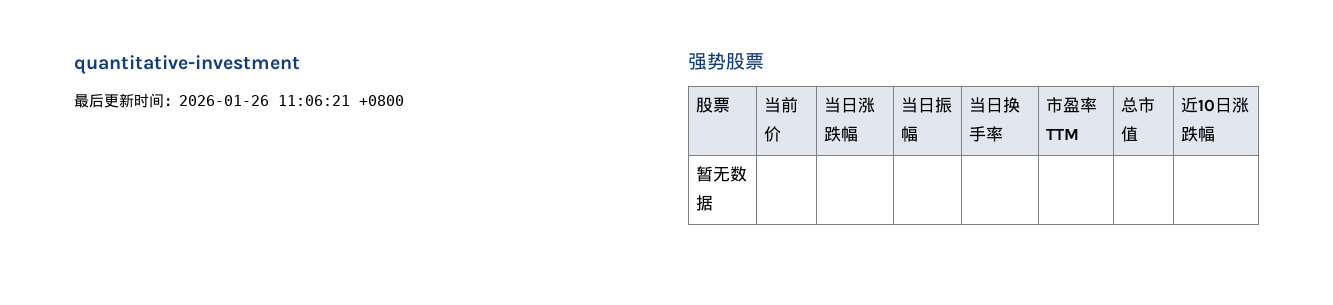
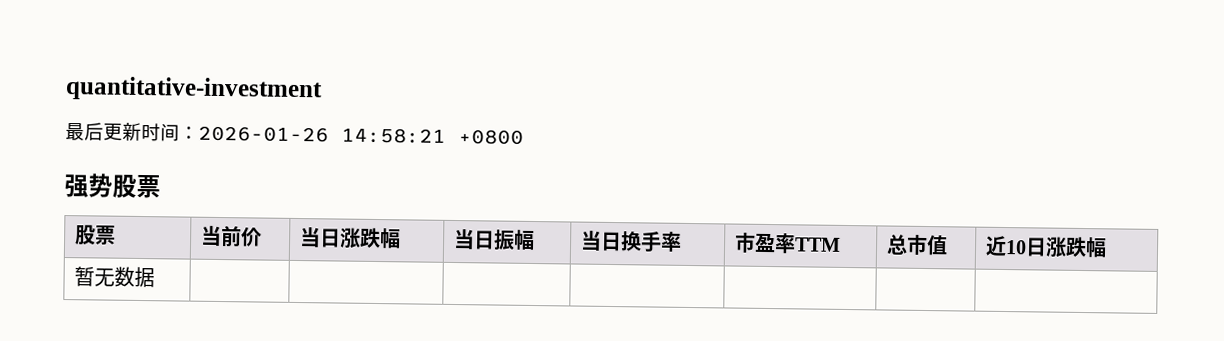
- 最后更新时间：2026-01-26 11:06:21 +0800
+ 最后更新时间：2026-01-26 14:58:21 +0800

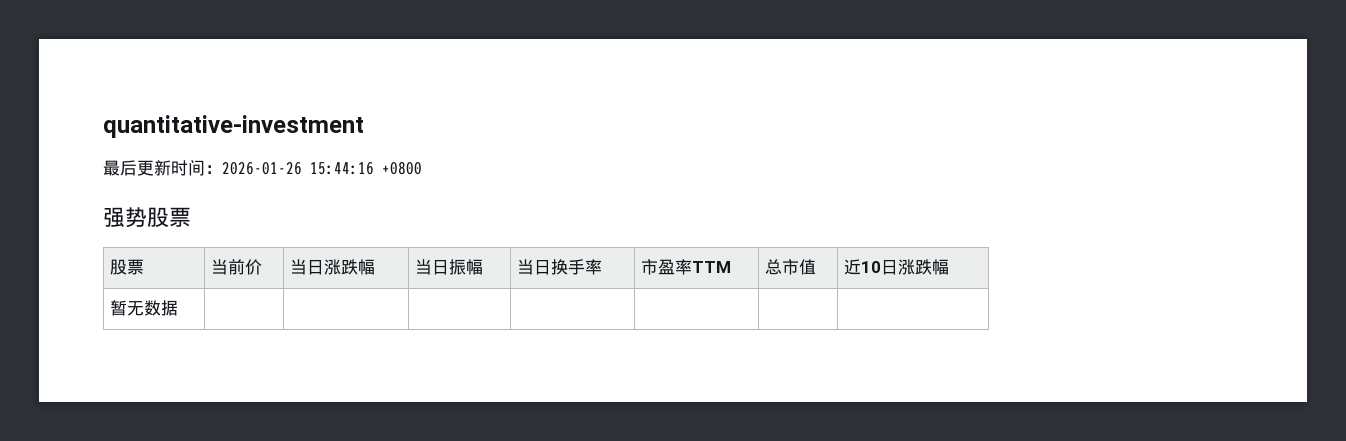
- 最后更新时间：2026-01-26 14:58:21 +0800
+ 最后更新时间：2026-01-26 15:44:16 +0800

